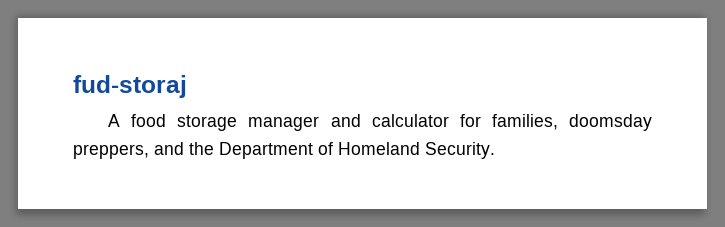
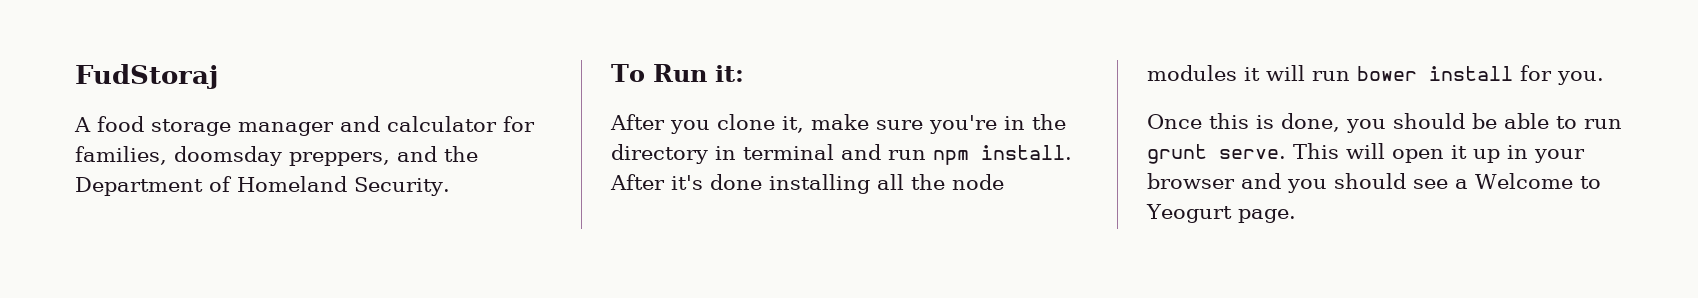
- fud-storaj
+ FudStoraj
+ To Run it:
+ After you clone it, make sure you're in the directory in terminal and run npm install. After it's done installing all the node modules it will run bower install for you.
+ Once this is done, you should be able to run grunt serve. This will open it up in your browser and you should see a Welcome to Yeogurt page.

